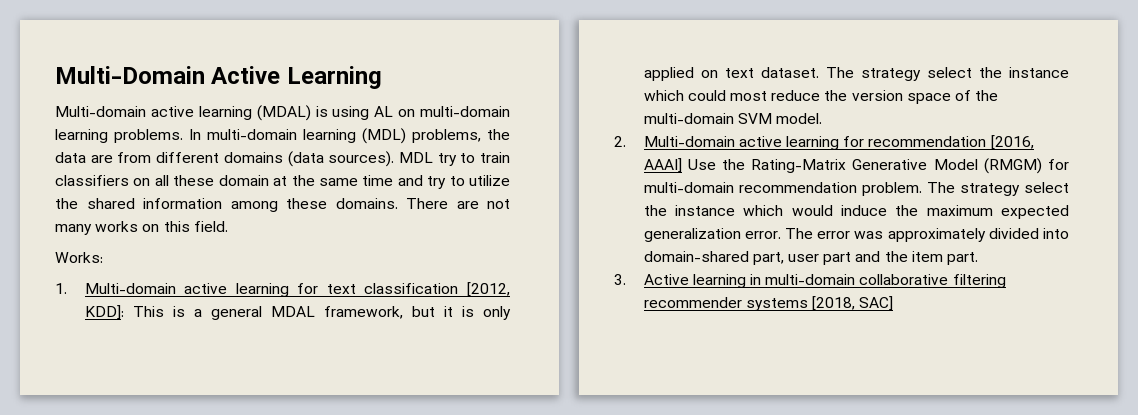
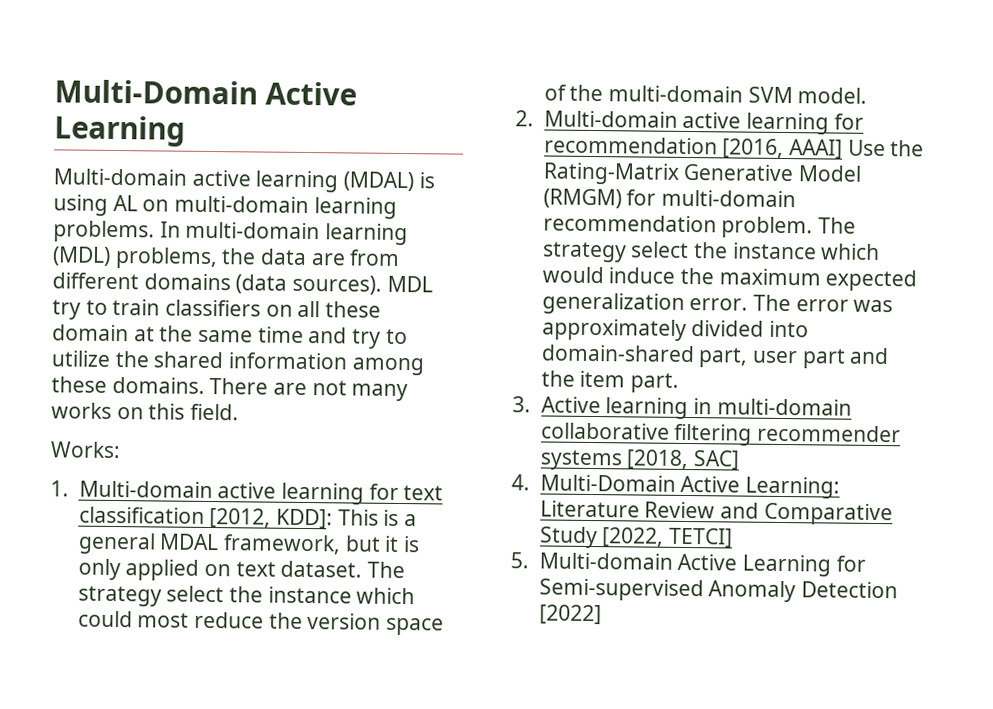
+ 4. Multi-Domain Active Learning: Literature Review and Comparative Study [2022, TETCI]
+ 5. Multi-domain Active Learning for Semi-supervised Anomaly Detection [2022]

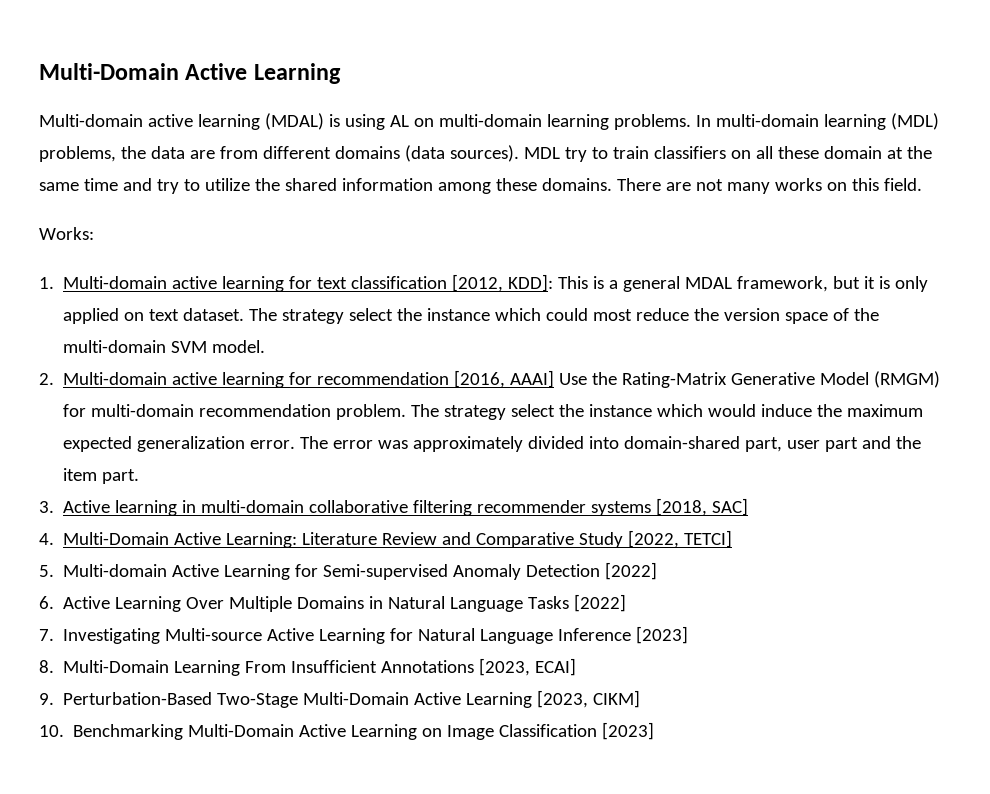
+ 6. Active Learning Over Multiple Domains in Natural Language Tasks [2022]
+ 7. Investigating Multi-source Active Learning for Natural Language Inference [2023]
+ 8. Multi-Domain Learning From Insufficient Annotations [2023, ECAI]
+ 9. Perturbation-Based Two-Stage Multi-Domain Active Learning [2023, CIKM]
+ 10. Benchmarking Multi-Domain Active Learning on Image Classification [2023]

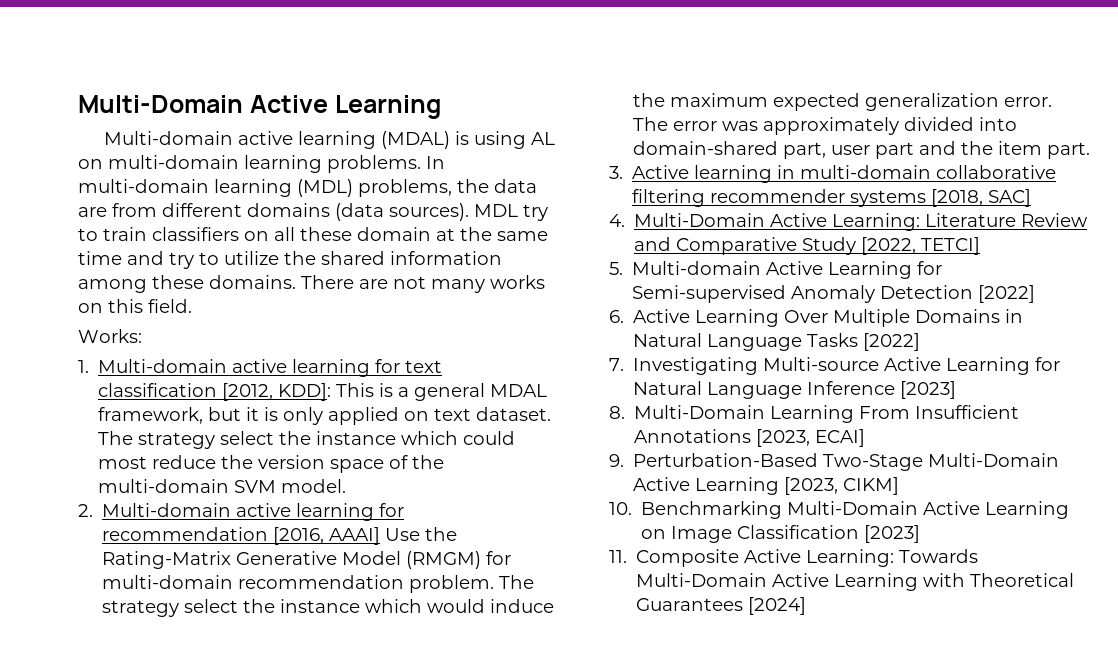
+ 11. Composite Active Learning: Towards Multi-Domain Active Learning with Theoretical Guarantees [2024]

